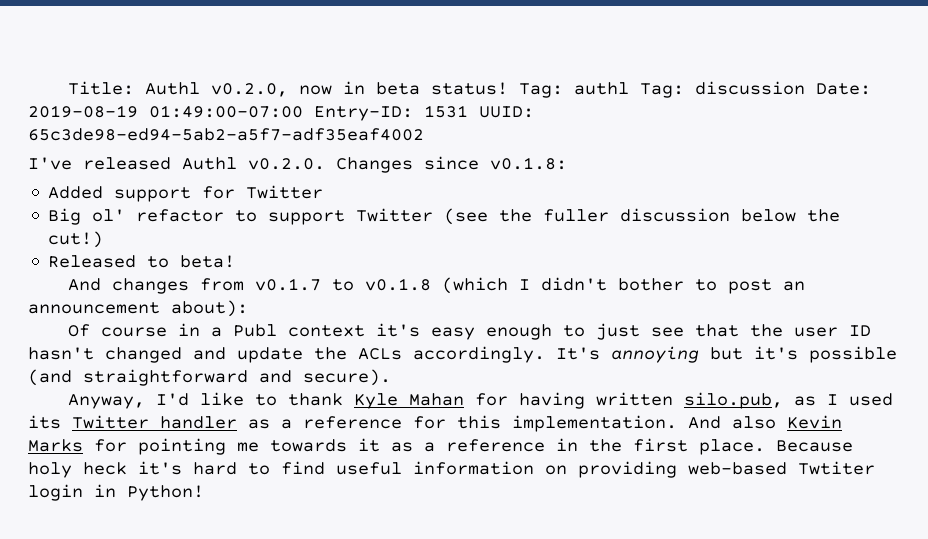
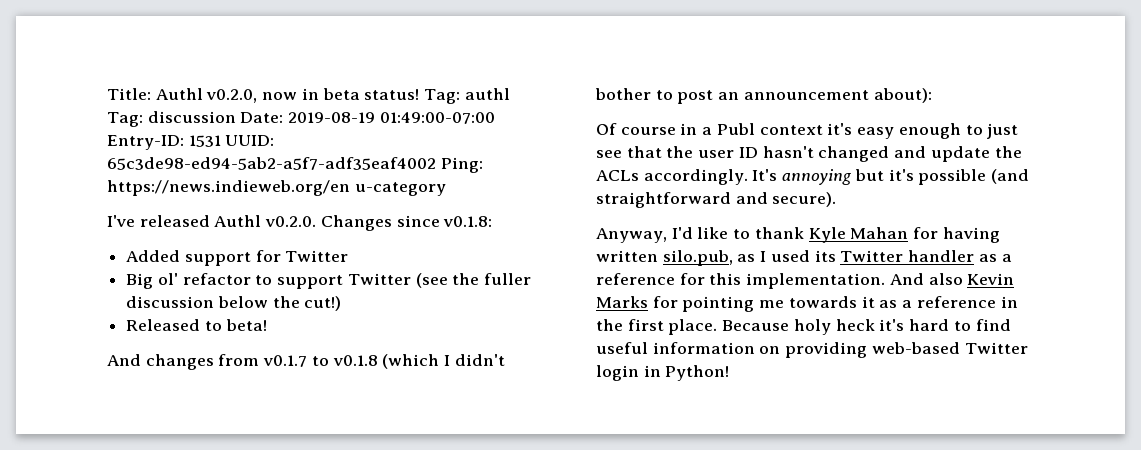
- Tag: authl Tag: discussion Date: 2019-08-19 01:49:00-07:00 Entry-ID: 1531 UUID: 65c3de98-ed94-5ab2-a5f7-adf35eaf4002
+ Tag: authl Tag: discussion Date: 2019-08-19 01:49:00-07:00 Entry-ID: 1531 UUID: 65c3de98-ed94-5ab2-a5f7-adf35eaf4002 Ping: https://news.indieweb.org/en u-category
- Because holy heck it's hard to find useful information on providing web-based Twtiter login in Python!
+ Because holy heck it's hard to find useful information on providing web-based Twitter login in Python!

